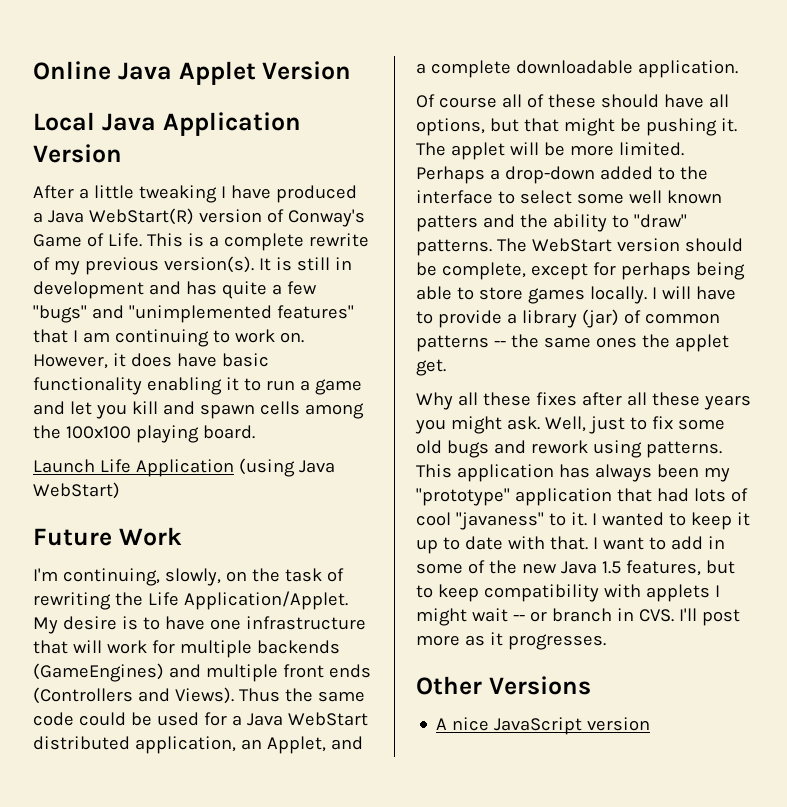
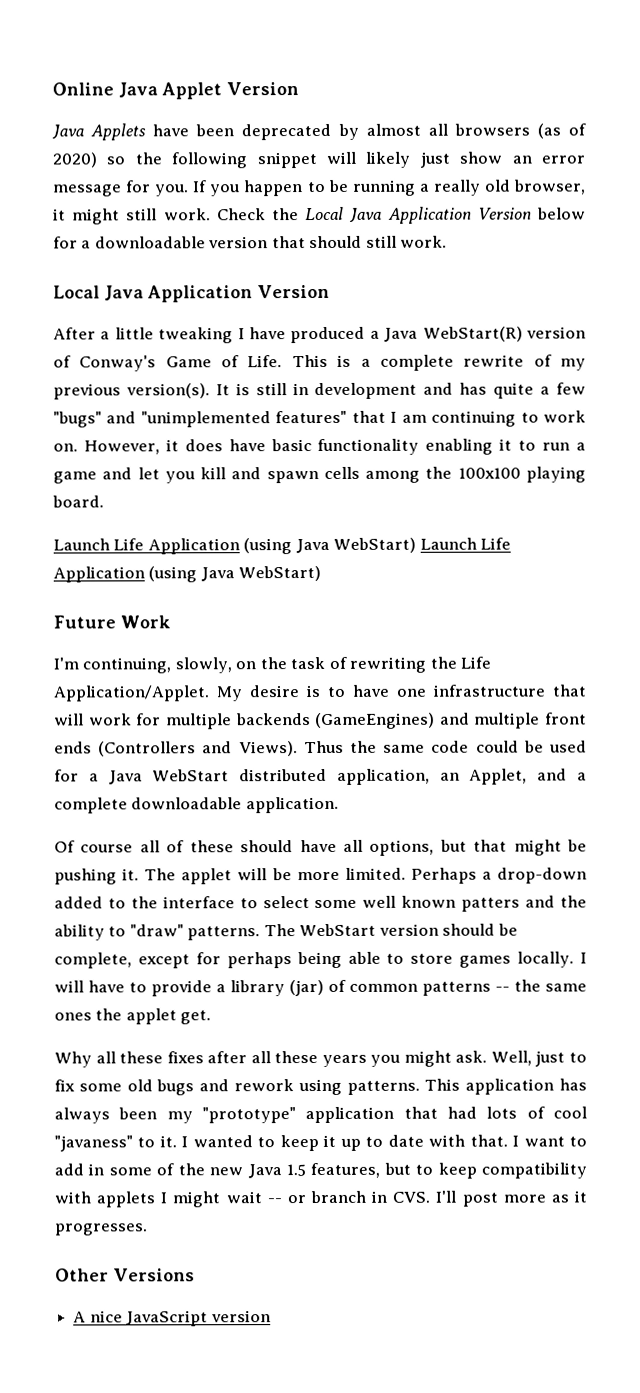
+ Java Applets have been deprecated by almost all browsers (as of 2020) so the following snippet will likely just show an error message for you. If you happen to be running a really old browser, it might still work. Check the Local Java Application Version below for a downloadable version that should still work.
- Launch Life Application (using Java WebStart)
+ Launch Life Application (using Java WebStart) Launch Life Application (using Java WebStart)

